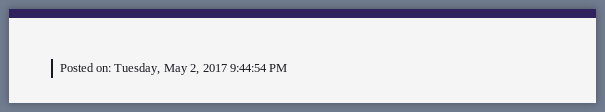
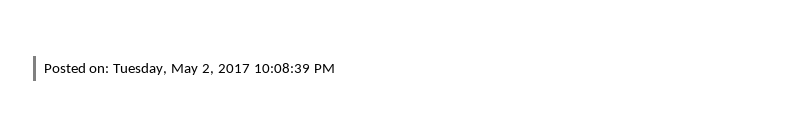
- Posted on: Tuesday, May 2, 2017 9:44:54 PM
+ Posted on: Tuesday, May 2, 2017 10:08:39 PM

